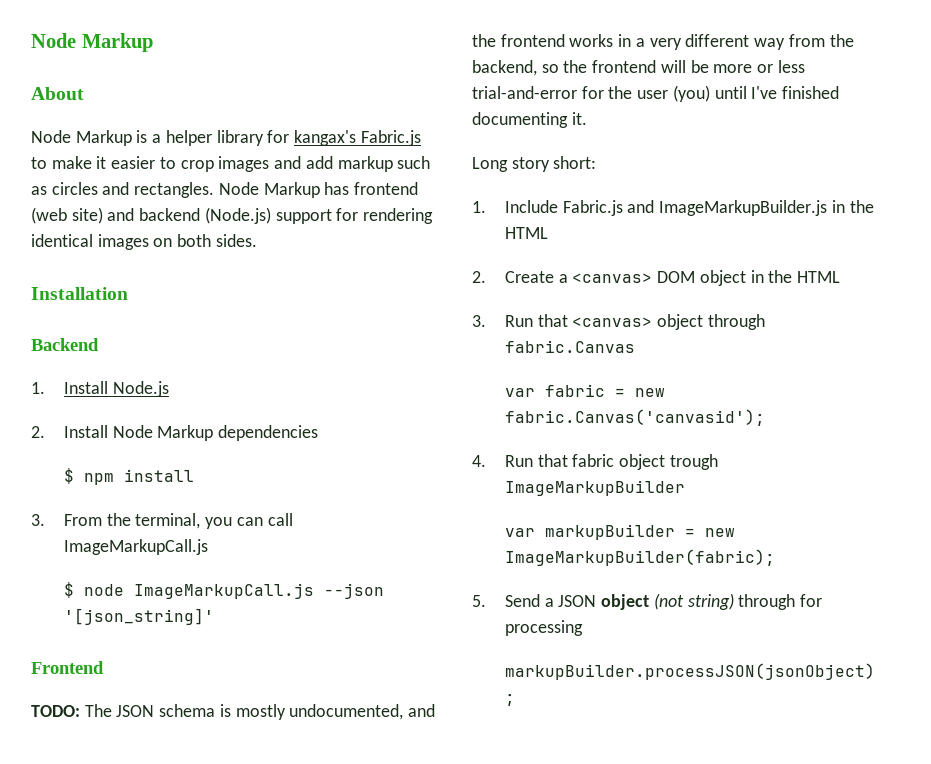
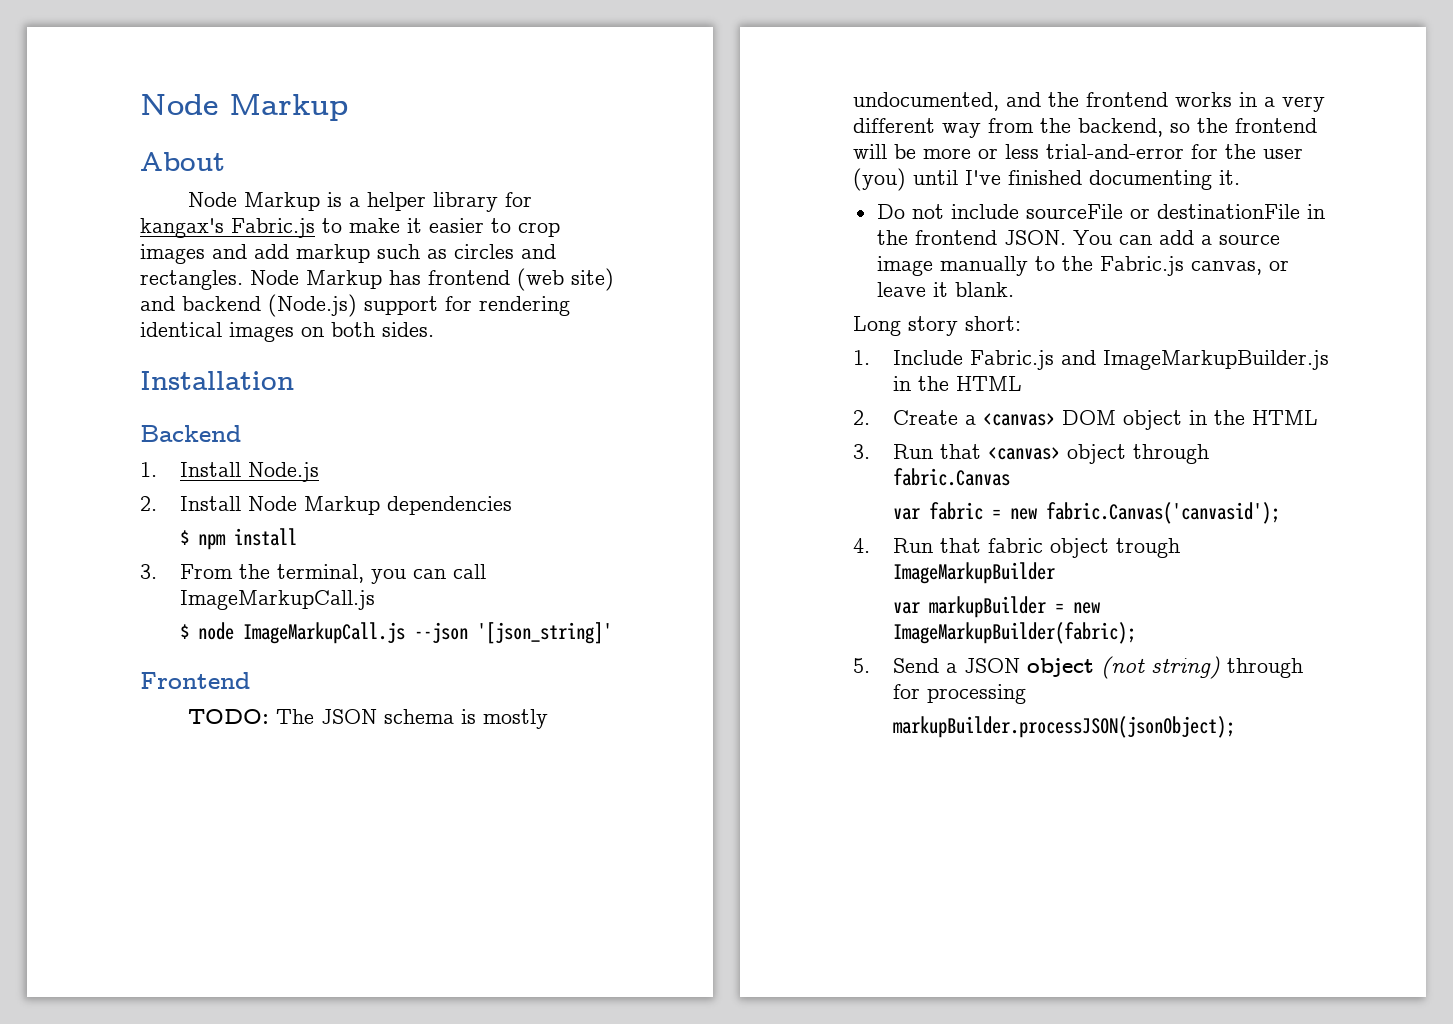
+ Do not include sourceFile or destinationFile in the frontend JSON. You can add a source image manually to the Fabric.js canvas, or leave it blank.

